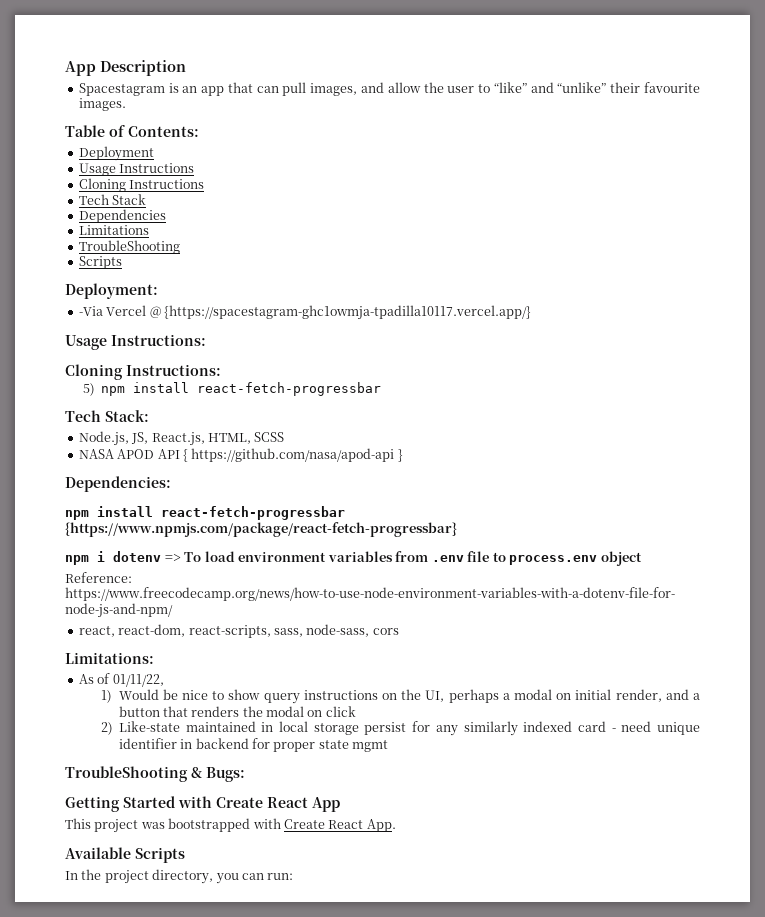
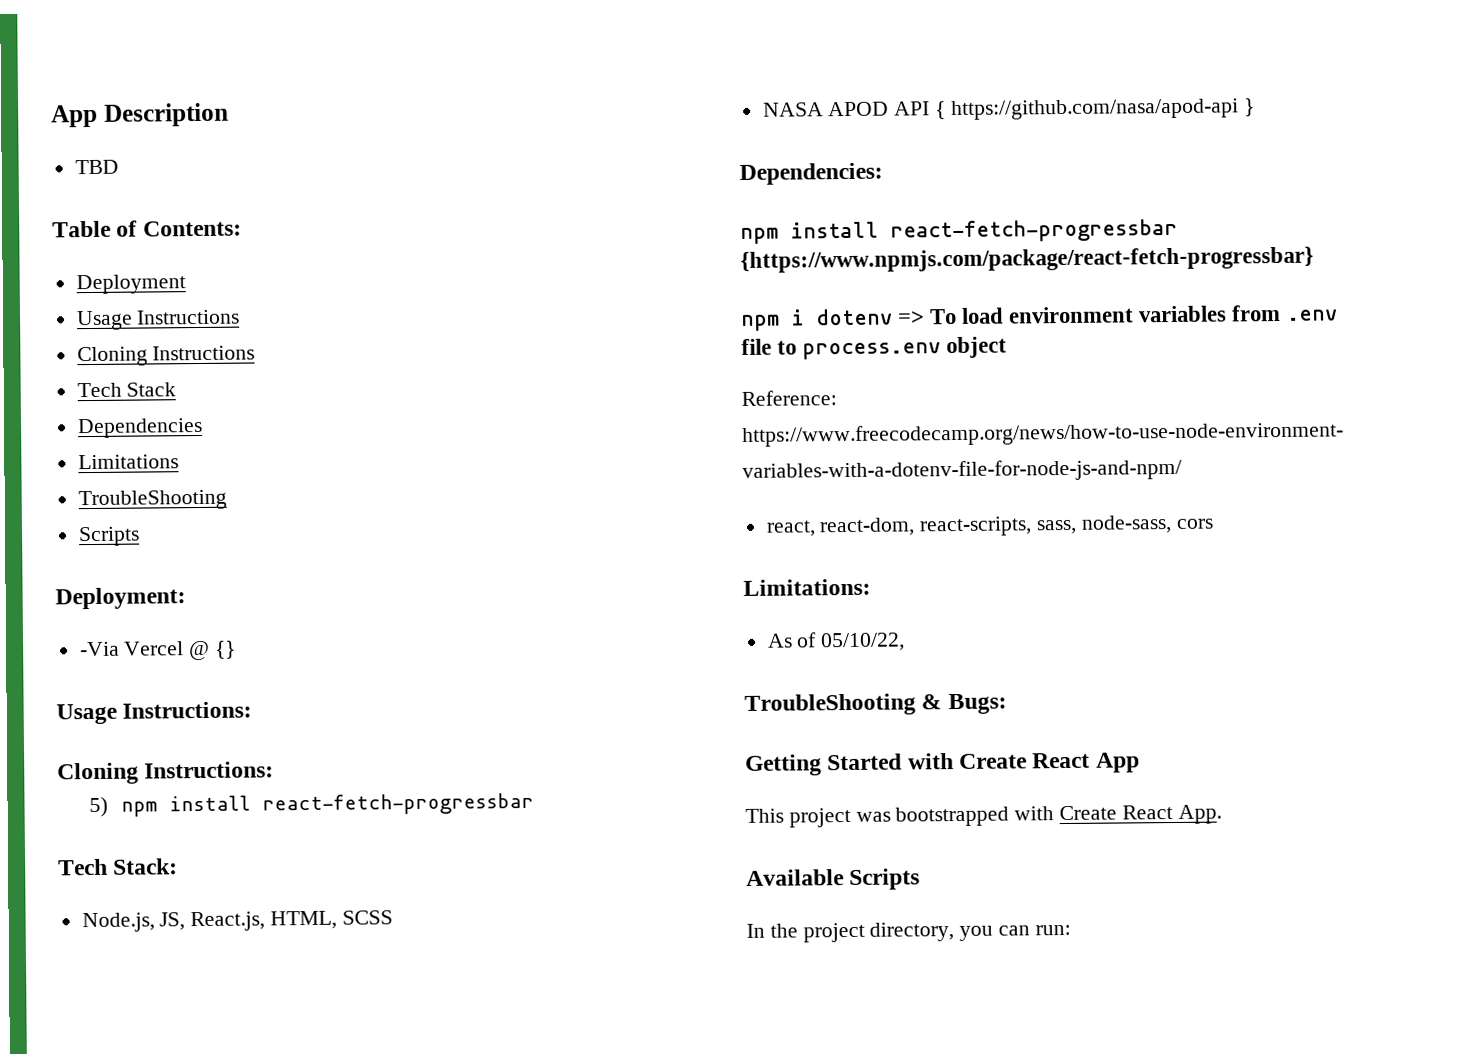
- Spacestagram is an app that can pull images, and allow the user to “like” and “unlike” their favourite images.
+ TBD
- -Via Vercel @ {https://spacestagram-ghc1owmja-tpadilla10117.vercel.app/}
+ -Via Vercel @ {}
- As of 01/11/22,
- 1) Would be nice to show query instructions on the UI, perhaps a modal on initial render, and a button that renders the modal on click
- 2) Like-state maintained in local storage persist for any similarly indexed card - need unique identifier in backend for proper state mgmt
+ As of 05/10/22,

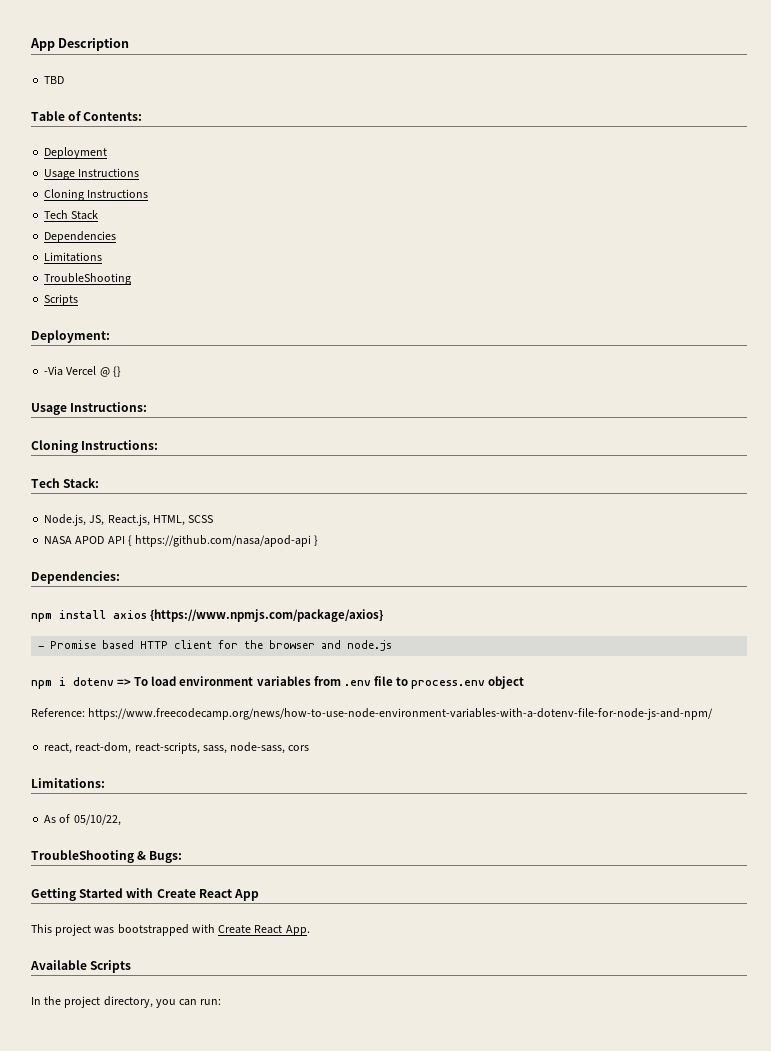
- 5) npm install react-fetch-progressbar
- npm install react-fetch-progressbar {https://www.npmjs.com/package/react-fetch-progressbar}
+ npm install axios {https://www.npmjs.com/package/axios}
+ - Promise based HTTP client for the browser and node.js

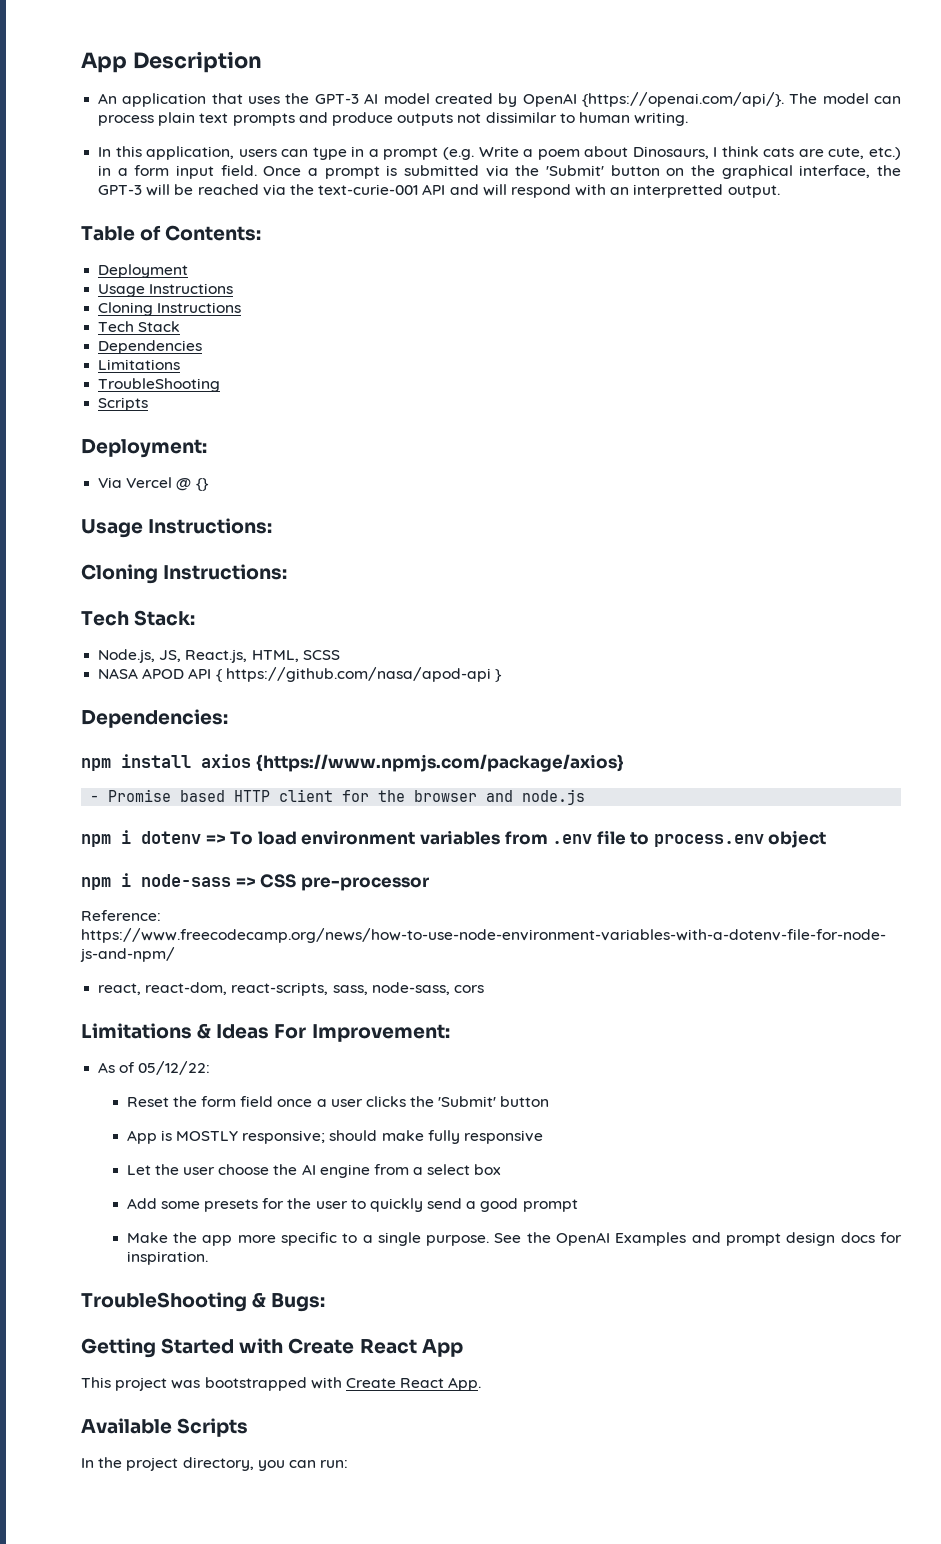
- TBD
+ An application that uses the GPT-3 AI model created by OpenAI {https://openai.com/api/}. The model can process plain text prompts and produce outputs not dissimilar to human writing.
+ In this application, users can type in a prompt (e.g. Write a poem about Dinosaurs, I think cats are cute, etc.) in a form input field. Once a prompt is submitted via the 'Submit' button on the graphical interface, the GPT-3 will be reached via the text-curie-001 API and will respond with an interpretted output.
- -Via Vercel @ {}
+ Via Vercel @ {}
+ npm i node-sass => CSS pre-processor
- Limitations:
- As of 05/10/22,
+ Limitations & Ideas For Improvement:
+ As of 05/12/22:
+ Reset the form field once a user clicks the 'Submit' button
+ App is MOSTLY responsive; should make fully responsive
+ Let the user choose the AI engine from a select box
+ Add some presets for the user to quickly send a good prompt
+ Make the app more specific to a single purpose. See the OpenAI Examples and prompt design docs for inspiration.

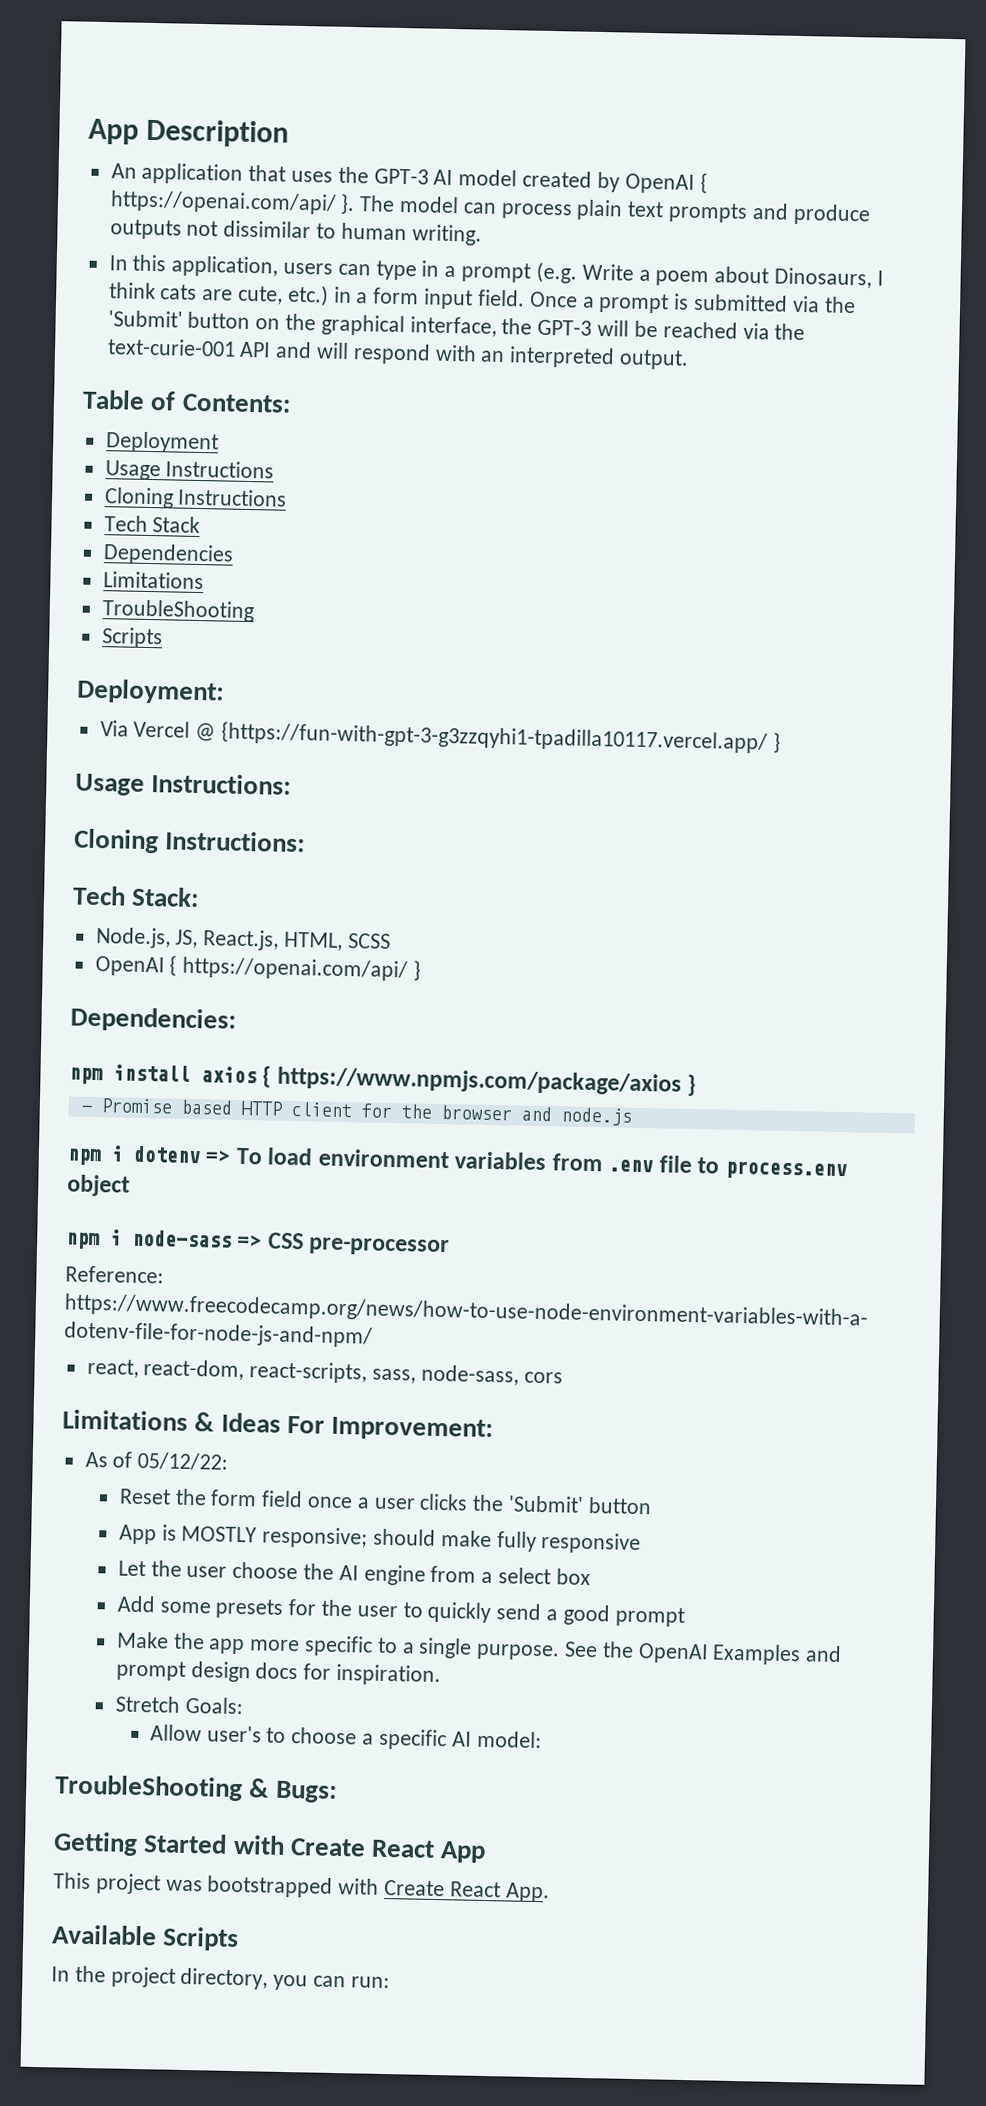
- An application that uses the GPT-3 AI model created by OpenAI {https://openai.com/api/}. The model can process plain text prompts and produce outputs not dissimilar to human writing.
+ An application that uses the GPT-3 AI model created by OpenAI { https://openai.com/api/ }. The model can process plain text prompts and produce outputs not dissimilar to human writing.
- Once a prompt is submitted via the 'Submit' button on the graphical interface, the GPT-3 will be reached via the text-curie-001 API and will respond with an interpretted output.
+ Once a prompt is submitted via the 'Submit' button on the graphical interface, the GPT-3 will be reached via the text-curie-001 API and will respond with an interpreted output.
- Via Vercel @ {}
+ Via Vercel @ {https://fun-with-gpt-3-g3zzqyhi1-tpadilla10117.vercel.app/ }
- NASA APOD API { https://github.com/nasa/apod-api }
+ OpenAI { https://openai.com/api/ }
- npm install axios {https://www.npmjs.com/package/axios}
+ npm install axios { https://www.npmjs.com/package/axios }
+ Stretch Goals:
+ Allow user's to choose a specific AI model:

